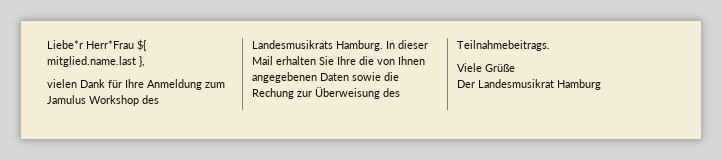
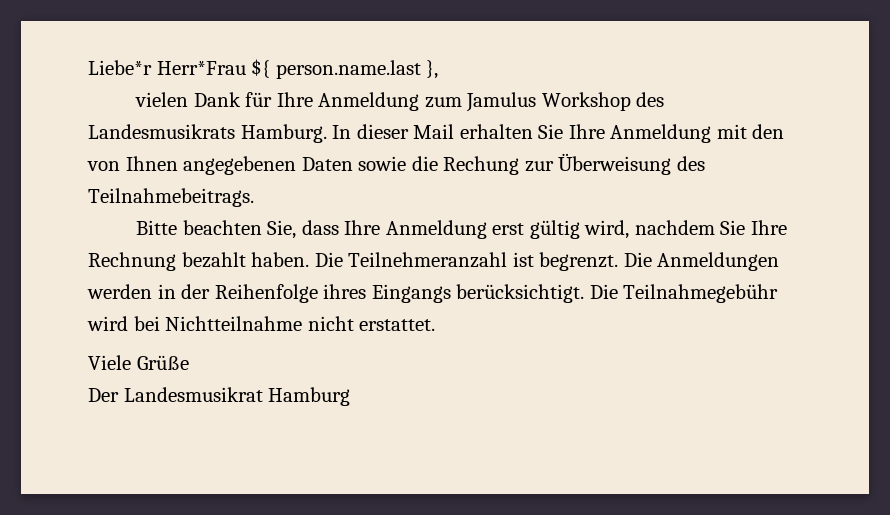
- Liebe*r Herr*Frau ${ mitglied.name.last },
+ Liebe*r Herr*Frau ${ person.name.last },
- In dieser Mail erhalten Sie Ihre die von Ihnen angegebenen Daten sowie die Rechung zur Überweisung des Teilnahmebeitrags.
+ In dieser Mail erhalten Sie Ihre Anmeldung mit den von Ihnen angegebenen Daten sowie die Rechung zur Überweisung des Teilnahmebeitrags.
+ Bitte beachten Sie, dass Ihre Anmeldung erst gültig wird, nachdem Sie Ihre Rechnung bezahlt haben. Die Teilnehmeranzahl ist begrenzt. Die Anmeldungen werden in der Reihenfolge ihres Eingangs berücksichtigt. Die Teilnahmegebühr wird bei Nichtteilnahme nicht erstattet.

